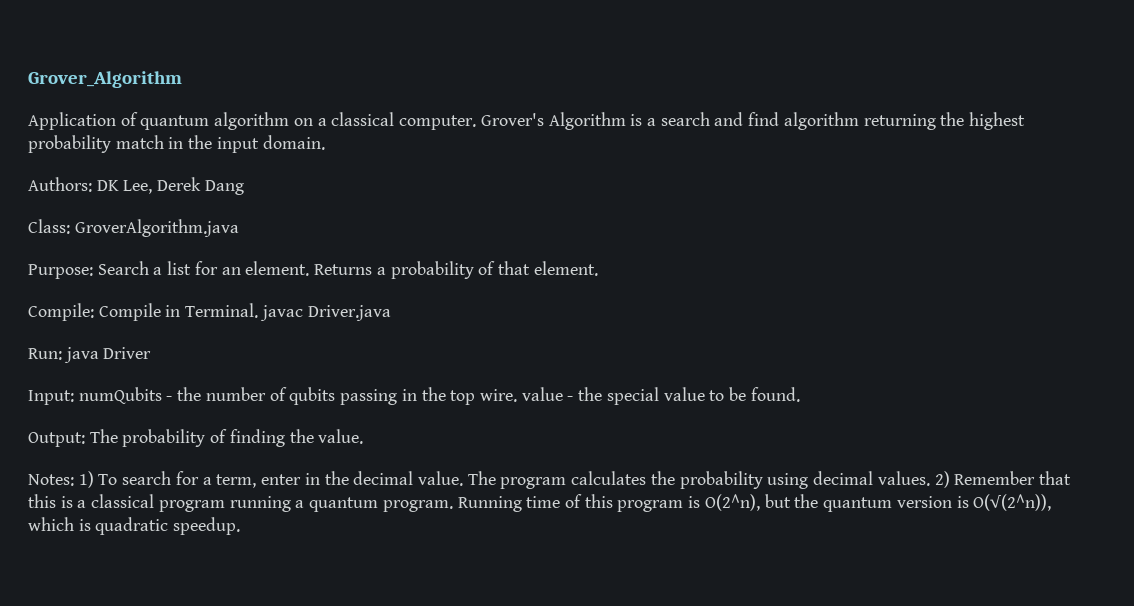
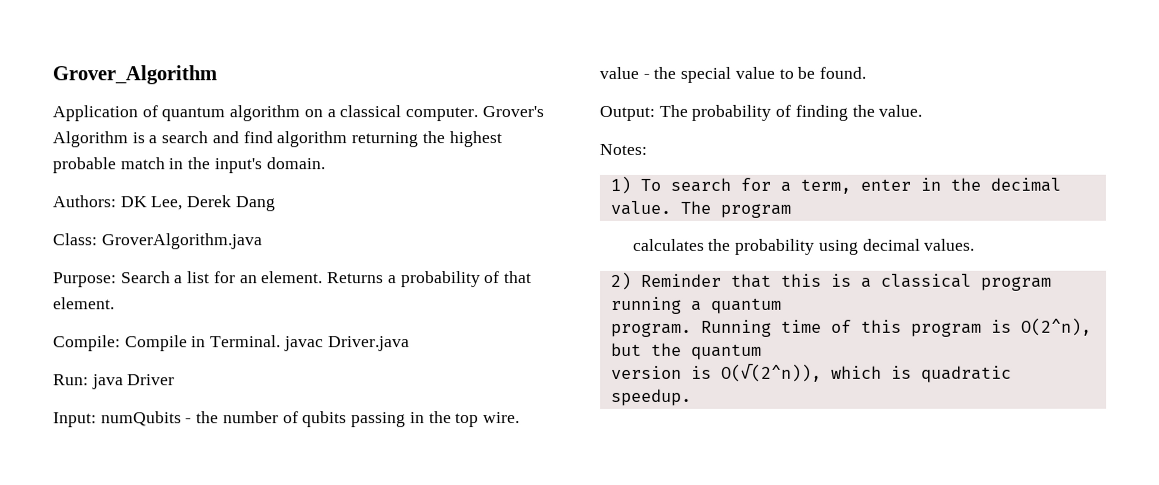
- Grover's Algorithm is a search and find algorithm returning the highest probability match in the input domain.
+ Grover's Algorithm is a search and find algorithm returning the highest probable match in the input's domain.
- Notes: 1) To search for a term, enter in the decimal value.
+ Notes:
+ 1) To search for a term, enter in the decimal value.
- The program calculates the probability using decimal values. 2) Remember that this is a classical program running a quantum program.
+ The program
+ calculates the probability using decimal values.
+ 2) Reminder that this is a classical program running a quantum
+ program.
- Running time of this program is O(2^n), but the quantum version is O(√(2^n)), which is quadratic speedup.
+ Running time of this program is O(2^n), but the quantum
+ version is O(√(2^n)), which is quadratic speedup.

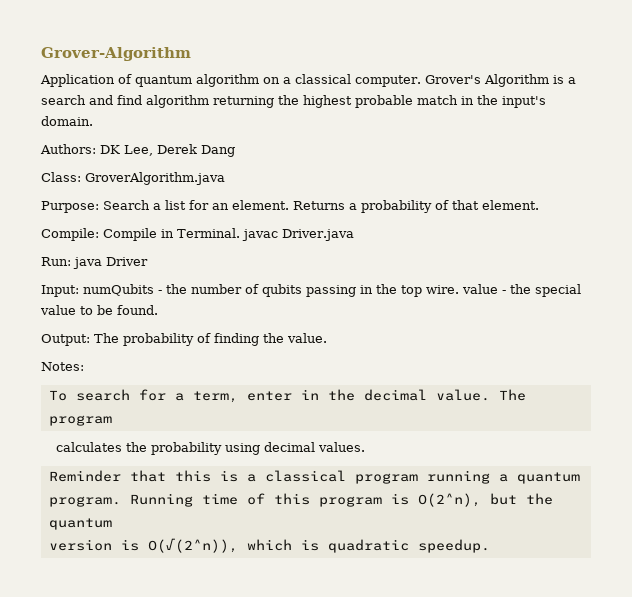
- Grover_Algorithm
+ Grover-Algorithm
- 1) To search for a term, enter in the decimal value.
+ To search for a term, enter in the decimal value.
- 2) Reminder that this is a classical program running a quantum
+ Reminder that this is a classical program running a quantum

